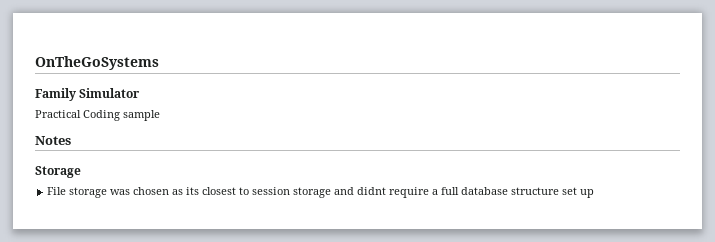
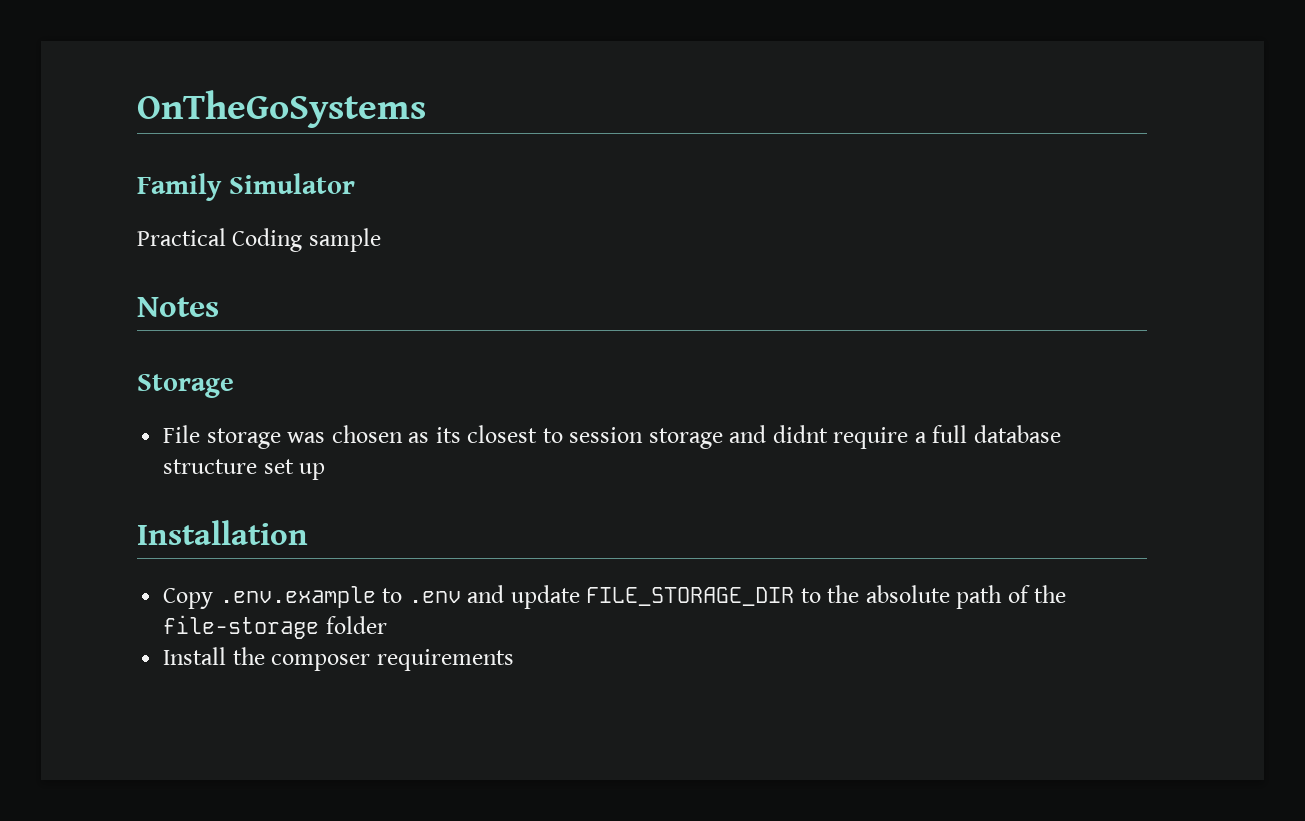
+ Installation
+ Copy .env.example to .env and update FILE_STORAGE_DIR to the absolute path of the file-storage folder
+ Install the composer requirements

